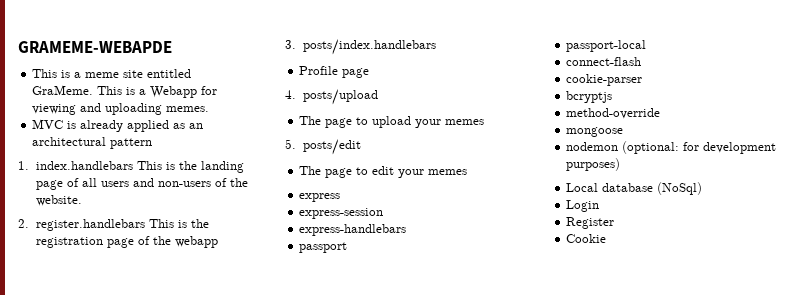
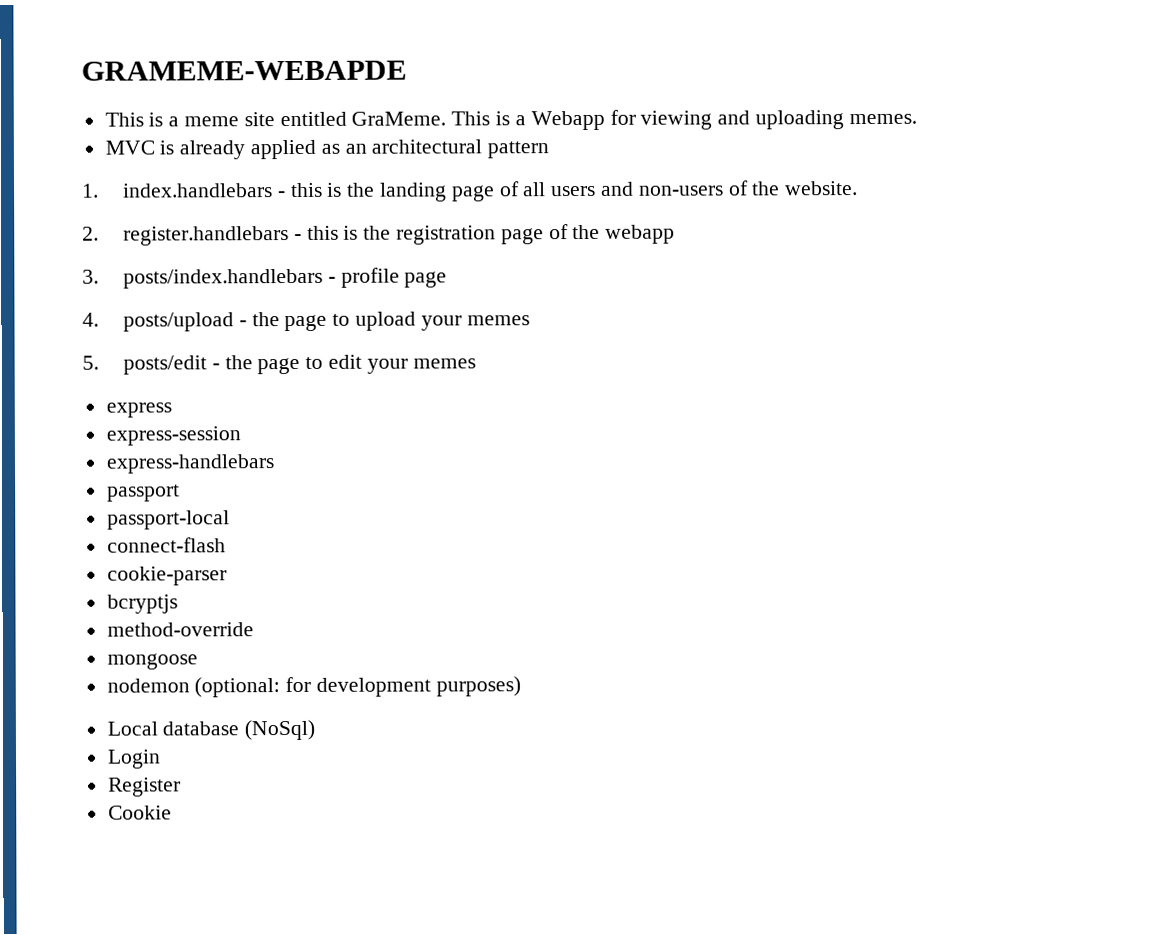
- 1. index.handlebars This is the landing page of all users and non-users of the website.
+ 1. index.handlebars - this is the landing page of all users and non-users of the website.
- 2. register.handlebars This is the registration page of the webapp
+ 2. register.handlebars - this is the registration page of the webapp
- 3. posts/index.handlebars
- Profile page
+ 3. posts/index.handlebars - profile page
- 4. posts/upload
- The page to upload your memes
+ 4. posts/upload - the page to upload your memes
- 5. posts/edit
- The page to edit your memes
+ 5. posts/edit - the page to edit your memes

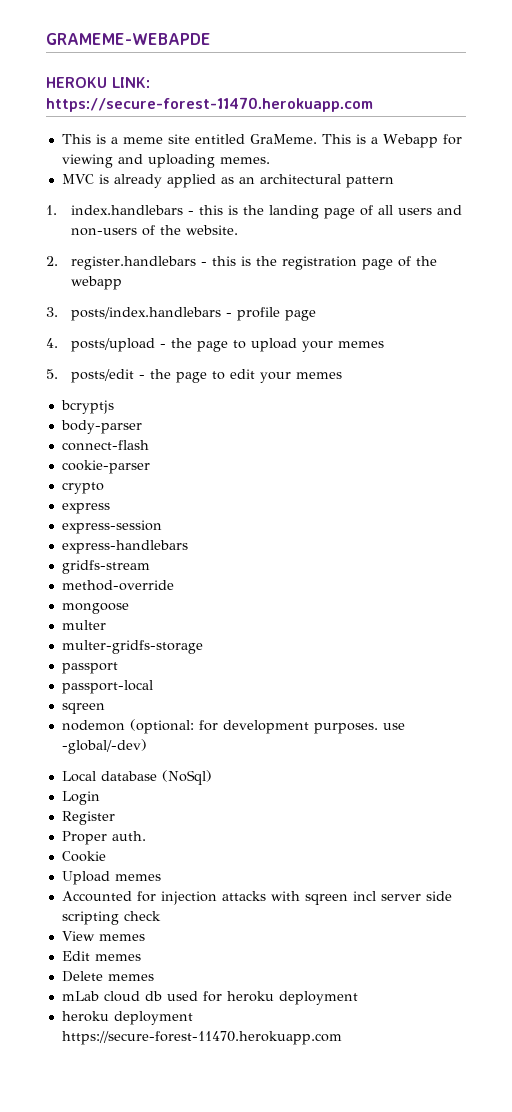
+ HEROKU LINK: https://secure-forest-11470.herokuapp.com
+ bcryptjs
+ body-parser
+ connect-flash
+ cookie-parser
+ crypto
  express
  express-session
  express-handlebars
+ gridfs-stream
+ method-override
+ mongoose
+ multer
+ multer-gridfs-storage
  passport
  passport-local
- connect-flash
- cookie-parser
- bcryptjs
- method-override
- mongoose
+ sqreen
- nodemon (optional: for development purposes)
+ nodemon (optional: for development purposes. use -global/-dev)
+ Proper auth.
+ Upload memes
+ Accounted for injection attacks with sqreen incl server side scripting check
+ View memes
+ Edit memes
+ Delete memes
+ mLab cloud db used for heroku deployment
+ heroku deployment https://secure-forest-11470.herokuapp.com

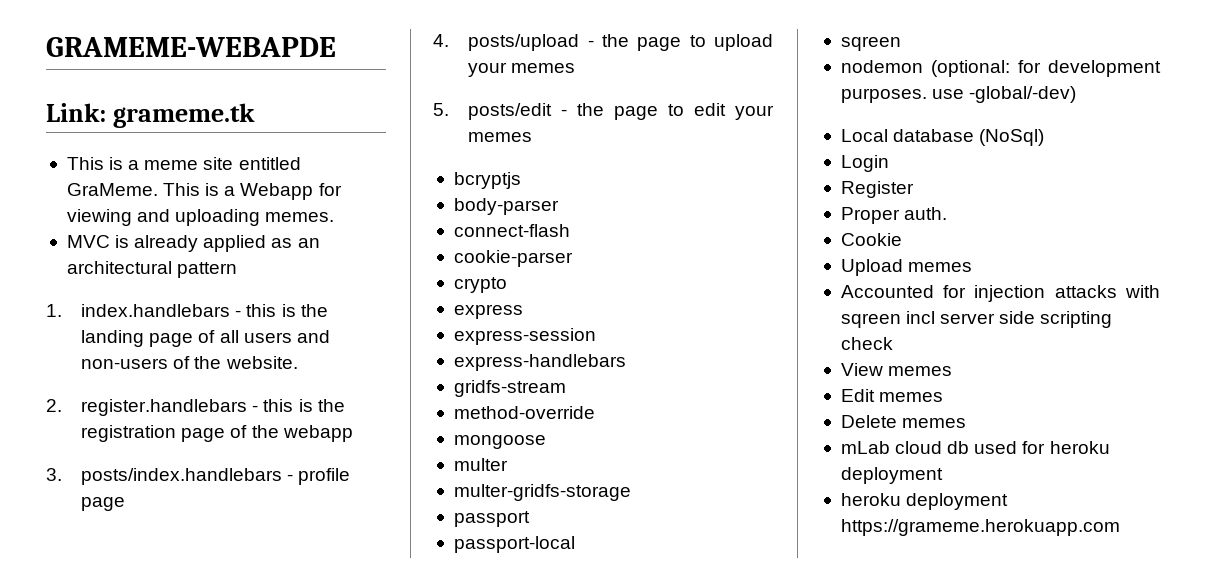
- HEROKU LINK: https://secure-forest-11470.herokuapp.com
+ Link: grameme.tk
- heroku deployment https://secure-forest-11470.herokuapp.com
+ heroku deployment https://grameme.herokuapp.com

